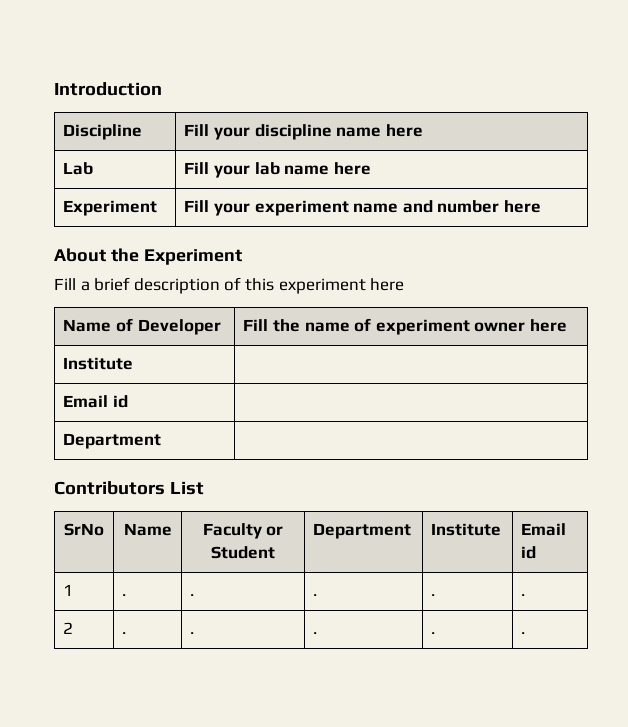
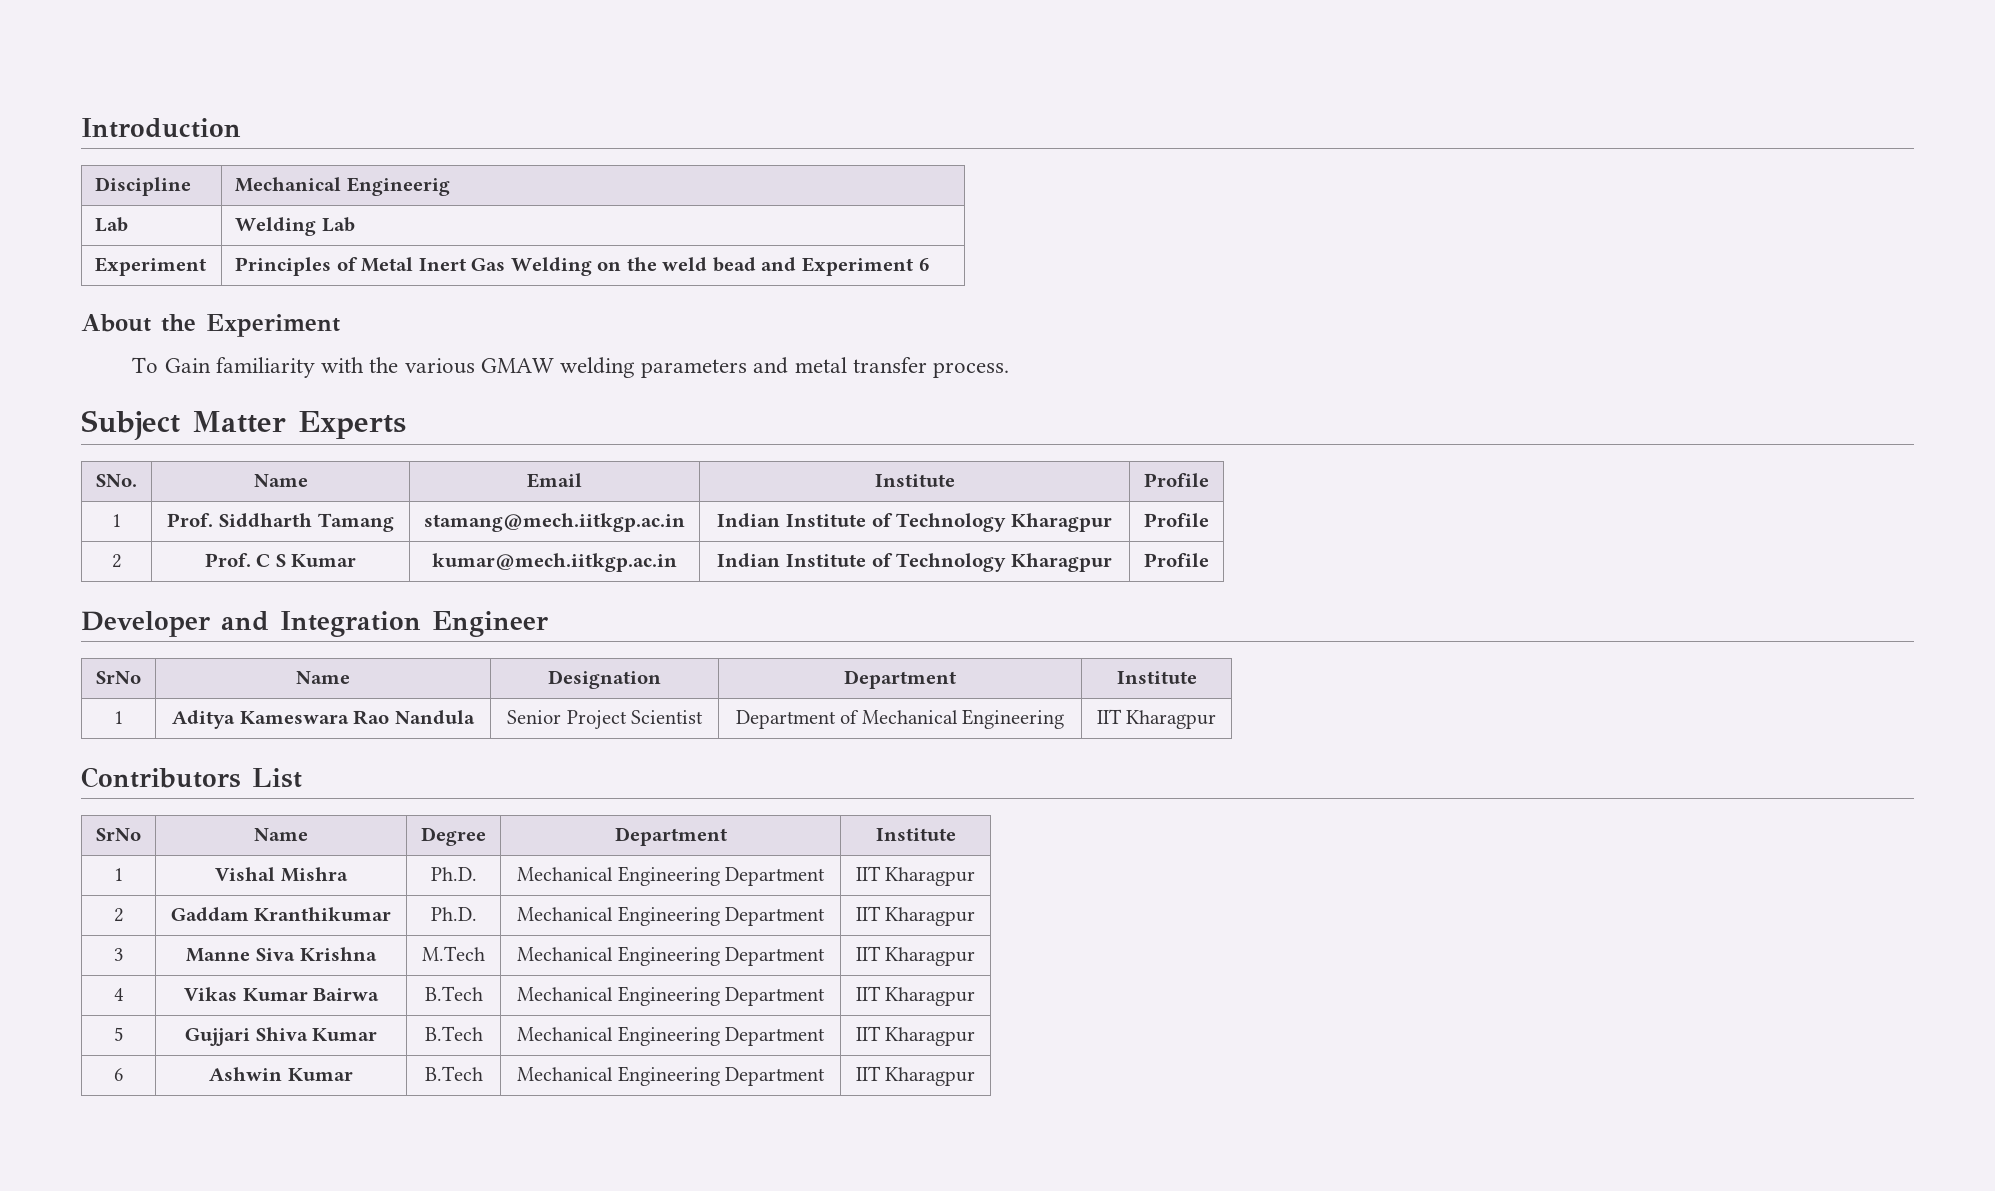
- Discipline | Fill your discipline name here
- Lab | Fill your lab name here
- Experiment | Fill your experiment name and number here
+ Discipline | Mechanical Engineerig
+ Lab | Welding Lab
+ Experiment | Principles of Metal Inert Gas Welding on the weld bead and Experiment 6
  About the Experiment
- Fill a brief description of this experiment here
- Name of Developer | Fill the name of experiment owner here
- Institute |
- Email id |
- Department |
+ To Gain familiarity with the various GMAW welding parameters and metal transfer process.
+ Subject Matter Experts
+ SNo. | Name | Email | Institute | Profile
+ 1 | Prof. Siddharth Tamang | stamang@mech.iitkgp.ac.in | Indian Institute of Technology Kharagpur | Profile
+ 2 | Prof. C S Kumar | kumar@mech.iitkgp.ac.in | Indian Institute of Technology Kharagpur | Profile
+ Developer and Integration Engineer
+ SrNo | Name | Designation | Department | Institute
+ 1 | Aditya Kameswara Rao Nandula | Senior Project Scientist | Department of Mechanical Engineering | IIT Kharagpur
- SrNo | Name | Faculty or Student | Department | Institute | Email id
- 1 | . | . | . | . | .
- 2 | . | . | . | . | .
+ SrNo | Name | Degree | Department | Institute
+ 1 | Vishal Mishra | Ph.D. | Mechanical Engineering Department | IIT Kharagpur
+ 2 | Gaddam Kranthikumar | Ph.D. | Mechanical Engineering Department | IIT Kharagpur
+ 3 | Manne Siva Krishna | M.Tech | Mechanical Engineering Department | IIT Kharagpur
+ 4 | Vikas Kumar Bairwa | B.Tech | Mechanical Engineering Department | IIT Kharagpur
+ 5 | Gujjari Shiva Kumar | B.Tech | Mechanical Engineering Department | IIT Kharagpur
+ 6 | Ashwin Kumar | B.Tech | Mechanical Engineering Department | IIT Kharagpur

